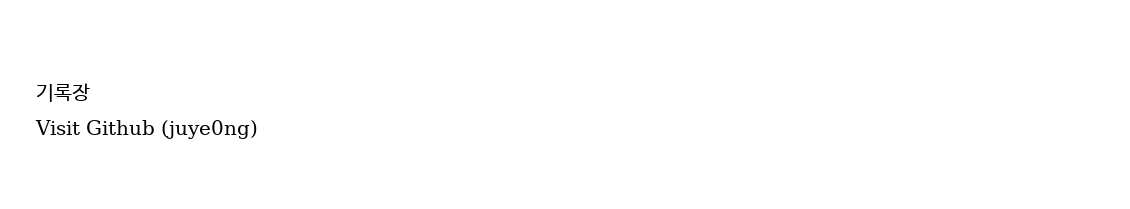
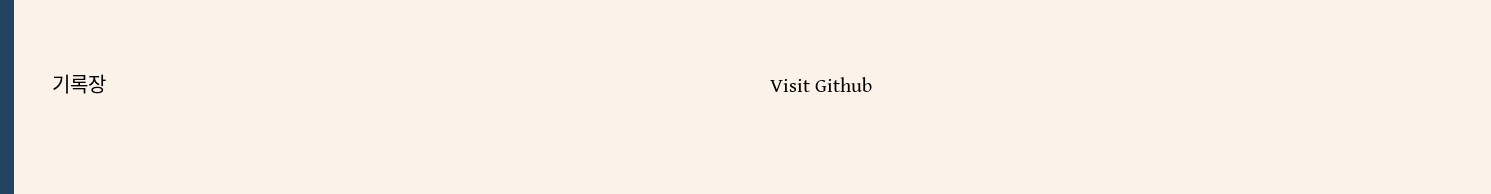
- Visit Github (juye0ng)
+ Visit Github

